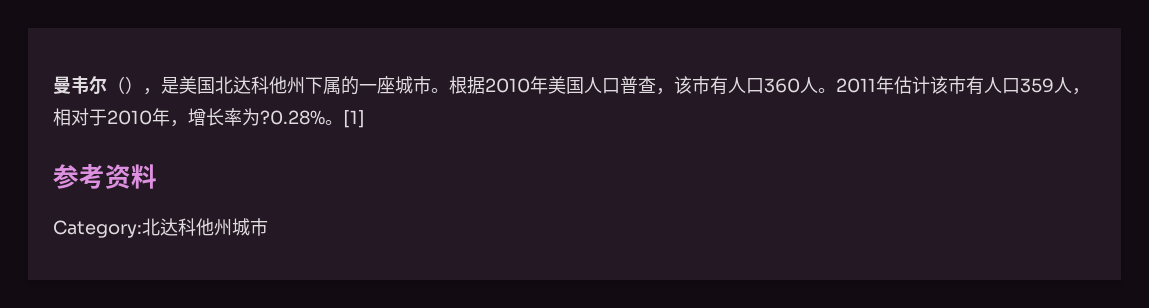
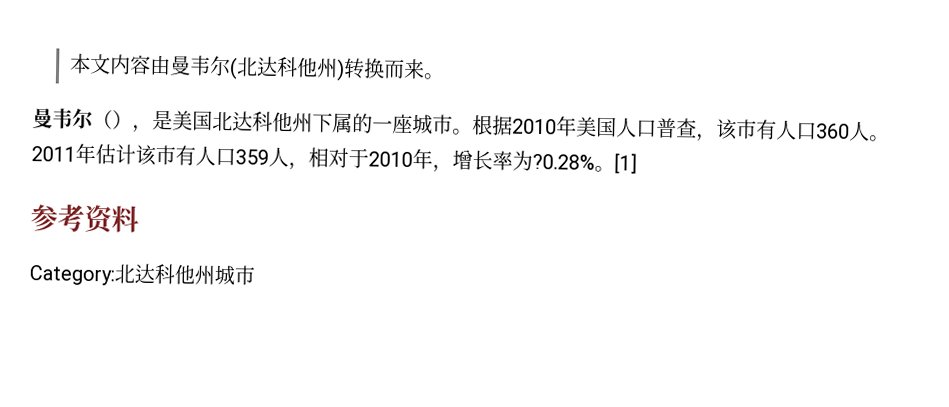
+ 本文内容由曼韦尔(北达科他州)转换而来。

